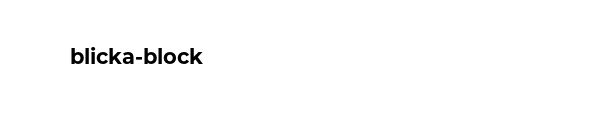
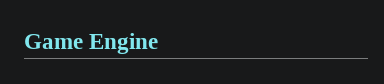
- blicka-block
+ Game Engine

